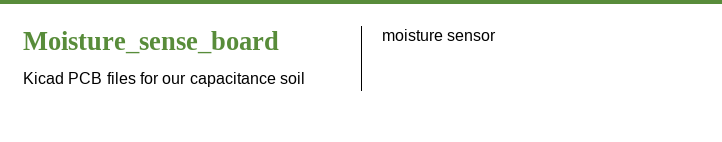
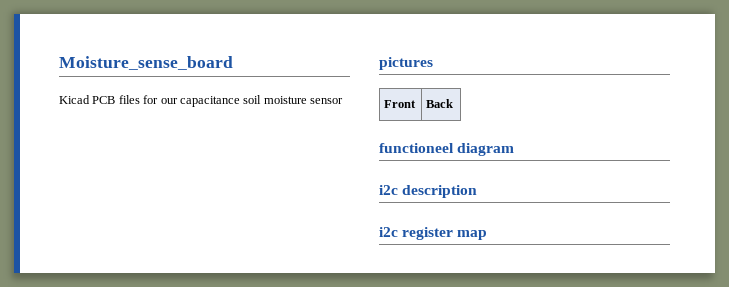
+ pictures
+ Front | Back
+ functioneel diagram
+ i2c description
+ i2c register map

